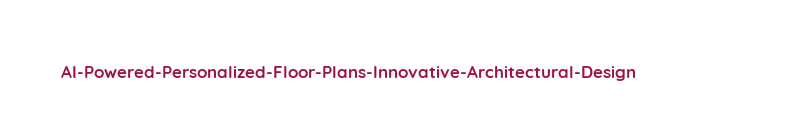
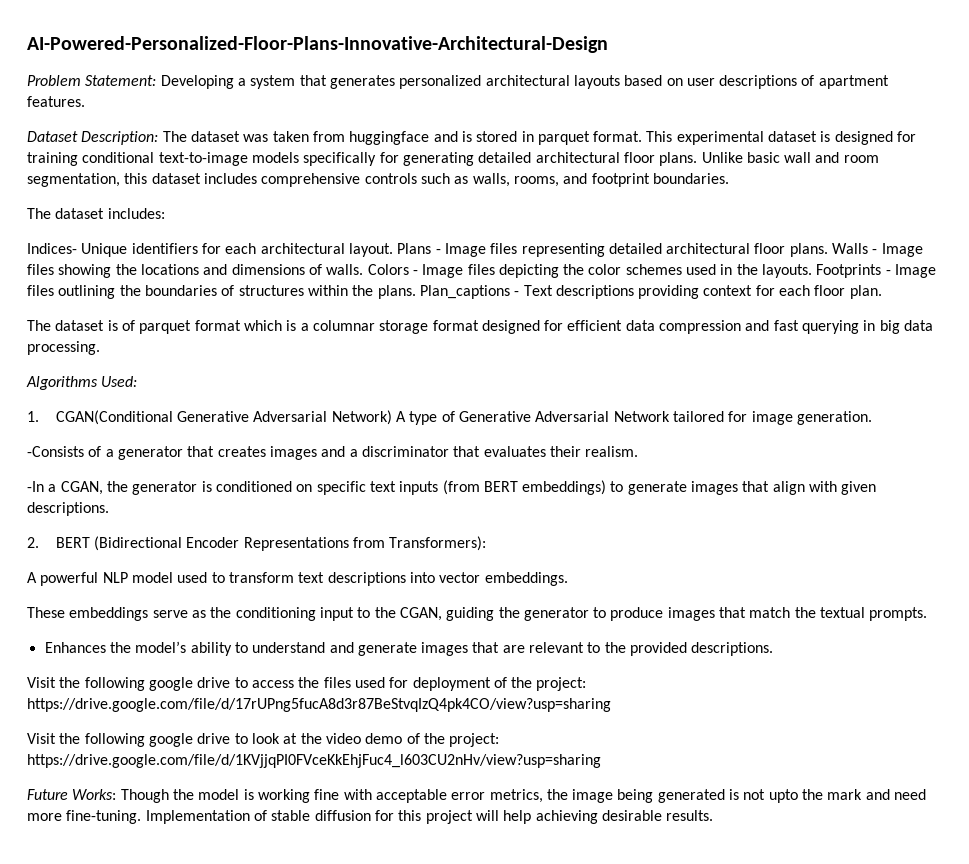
+ Problem Statement: Developing a system that generates personalized architectural layouts based on user descriptions of apartment features.
+ Dataset Description: The dataset was taken from huggingface and is stored in parquet format. This experimental dataset is designed for training conditional text-to-image models specifically for generating detailed architectural floor plans. Unlike basic wall and room segmentation, this dataset includes comprehensive controls such as walls, rooms, and footprint boundaries.
+ The dataset includes:
+ Indices- Unique identifiers for each architectural layout. Plans - Image files representing detailed architectural floor plans. Walls - Image files showing the locations and dimensions of walls. Colors - Image files depicting the color schemes used in the layouts. Footprints - Image files outlining the boundaries of structures within the plans. Plan_captions - Text descriptions providing context for each floor plan.
+ The dataset is of parquet format which is a columnar storage format designed for efficient data compression and fast querying in big data processing.
+ Algorithms Used:
+ 1. CGAN(Conditional Generative Adversarial Network) A type of Generative Adversarial Network tailored for image generation.
+ -Consists of a generator that creates images and a discriminator that evaluates their realism.
+ -In a CGAN, the generator is conditioned on specific text inputs (from BERT embeddings) to generate images that align with given descriptions.
+ 2. BERT (Bidirectional Encoder Representations from Transformers):
+ A powerful NLP model used to transform text descriptions into vector embeddings.
+ These embeddings serve as the conditioning input to the CGAN, guiding the generator to produce images that match the textual prompts.
+ Enhances the model’s ability to understand and generate images that are relevant to the provided descriptions.
+ Visit the following google drive to access the files used for deployment of the project: https://drive.google.com/file/d/17rUPng5fucA8d3r87BeStvqIzQ4pk4CO/view?usp=sharing
+ Visit the following google drive to look at the video demo of the project: https://drive.google.com/file/d/1KVjjqPI0FVceKkEhjFuc4_l603CU2nHv/view?usp=sharing
+ Future Works: Though the model is working fine with acceptable error metrics, the image being generated is not upto the mark and need more fine-tuning. Implementation of stable diffusion for this project will help achieving desirable results.

